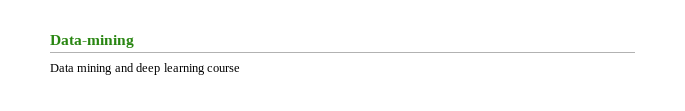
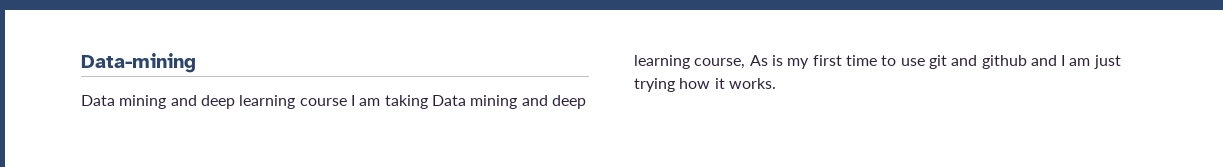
- Data mining and deep learning course
+ Data mining and deep learning course I am taking Data mining and deep learning course, As is my first time to use git and github and I am just trying how it works.

